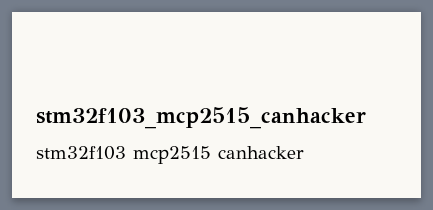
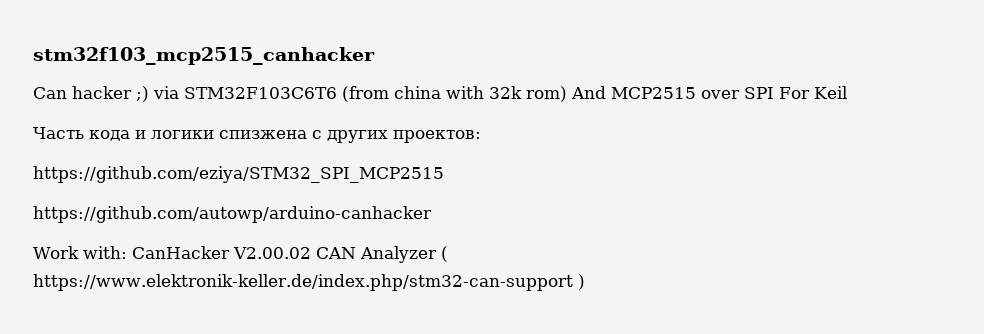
- stm32f103 mcp2515 canhacker
+ Can hacker ;) via STM32F103C6T6 (from china with 32k rom) And MCP2515 over SPI For Keil
+ Часть кода и логики спизжена с других проектов:
+ https://github.com/eziya/STM32_SPI_MCP2515
+ https://github.com/autowp/arduino-canhacker
+ Work with: CanHacker V2.00.02 CAN Analyzer ( https://www.elektronik-keller.de/index.php/stm32-can-support )

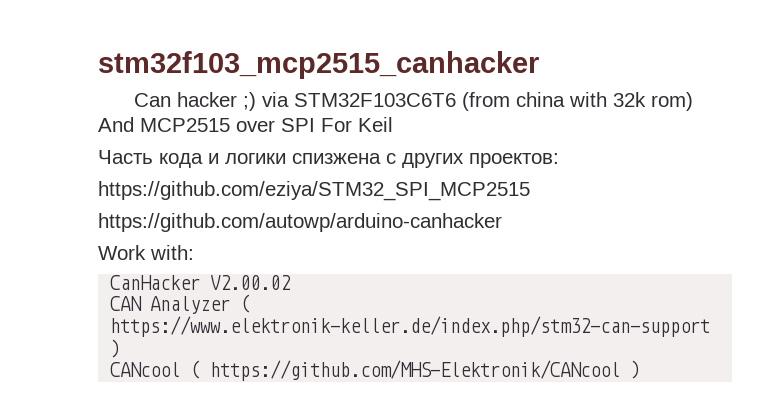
- Work with: CanHacker V2.00.02 CAN Analyzer ( https://www.elektronik-keller.de/index.php/stm32-can-support )
+ Work with:
+ CanHacker V2.00.02
+ CAN Analyzer ( https://www.elektronik-keller.de/index.php/stm32-can-support )
+ CANcool ( https://github.com/MHS-Elektronik/CANcool )

